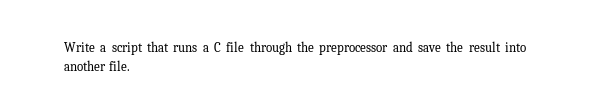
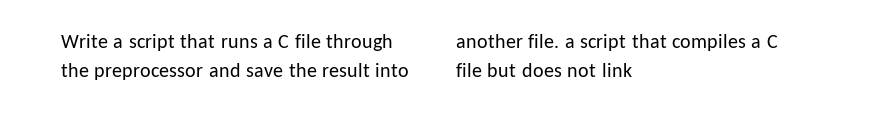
- Write a script that runs a C file through the preprocessor and save the result into another file.
+ Write a script that runs a C file through the preprocessor and save the result into another file. a script that compiles a C file but does not link

